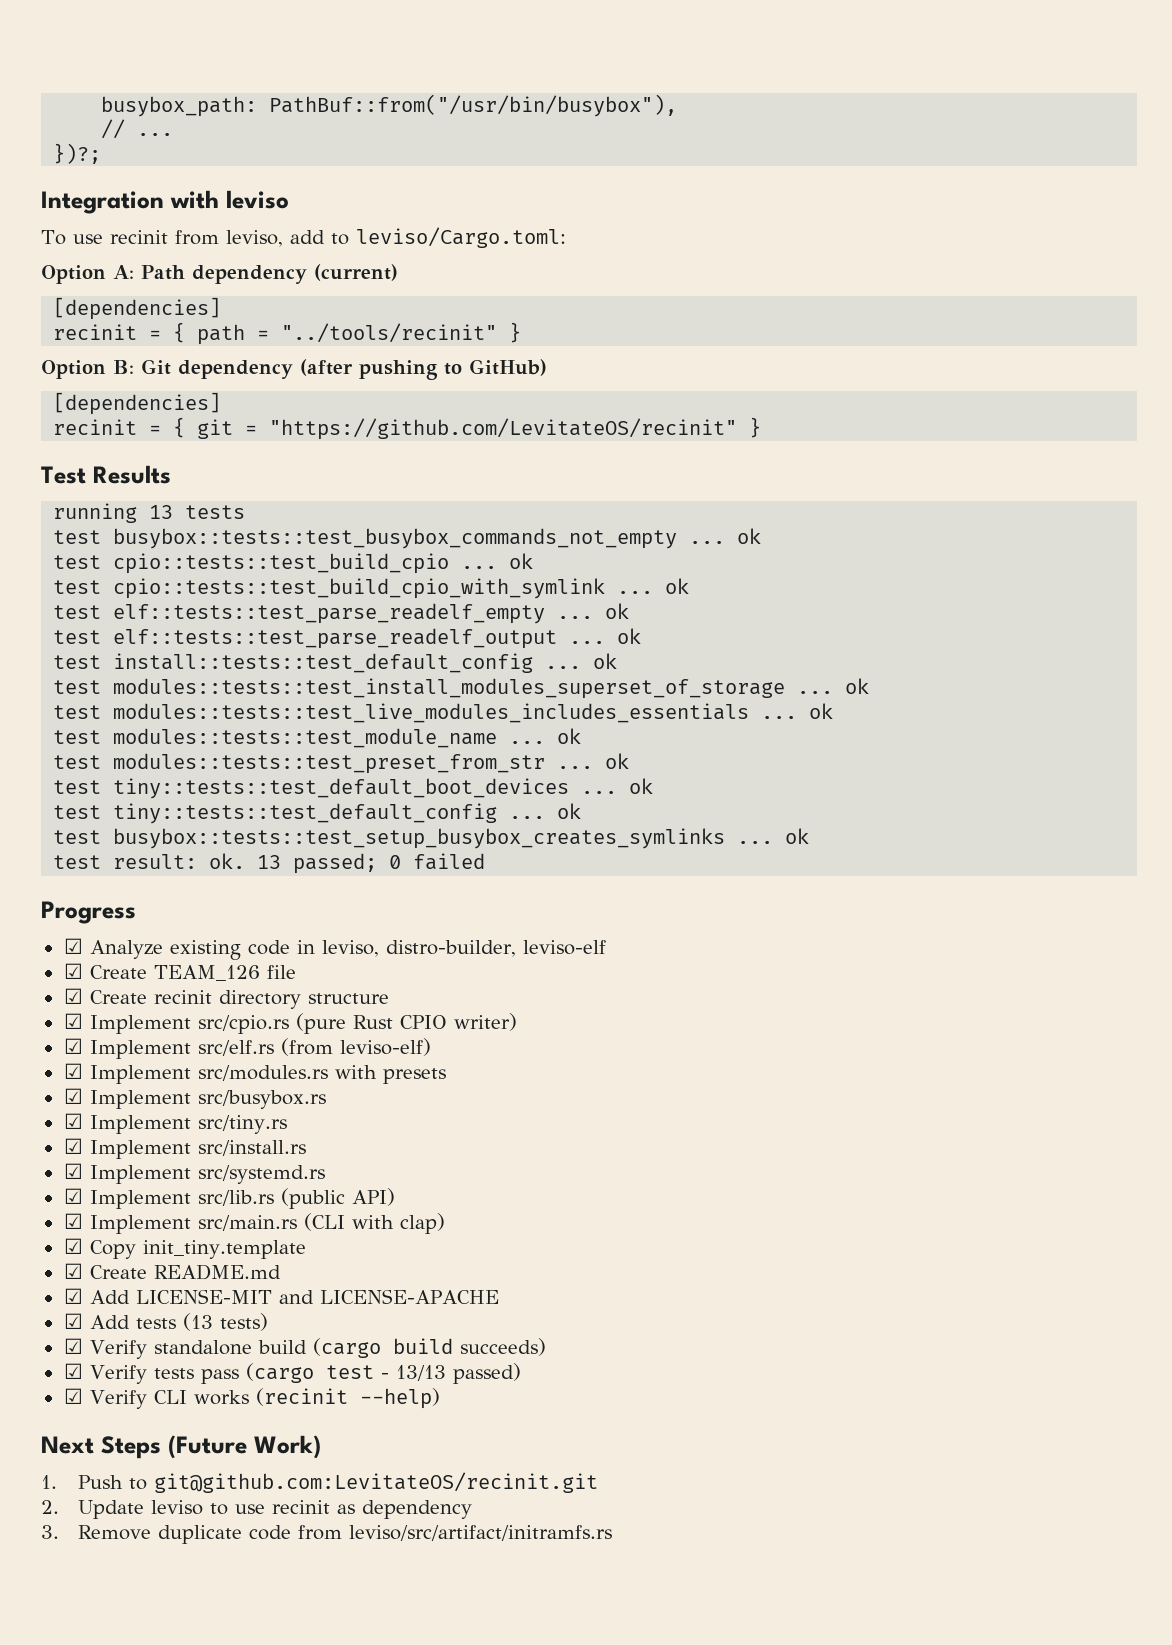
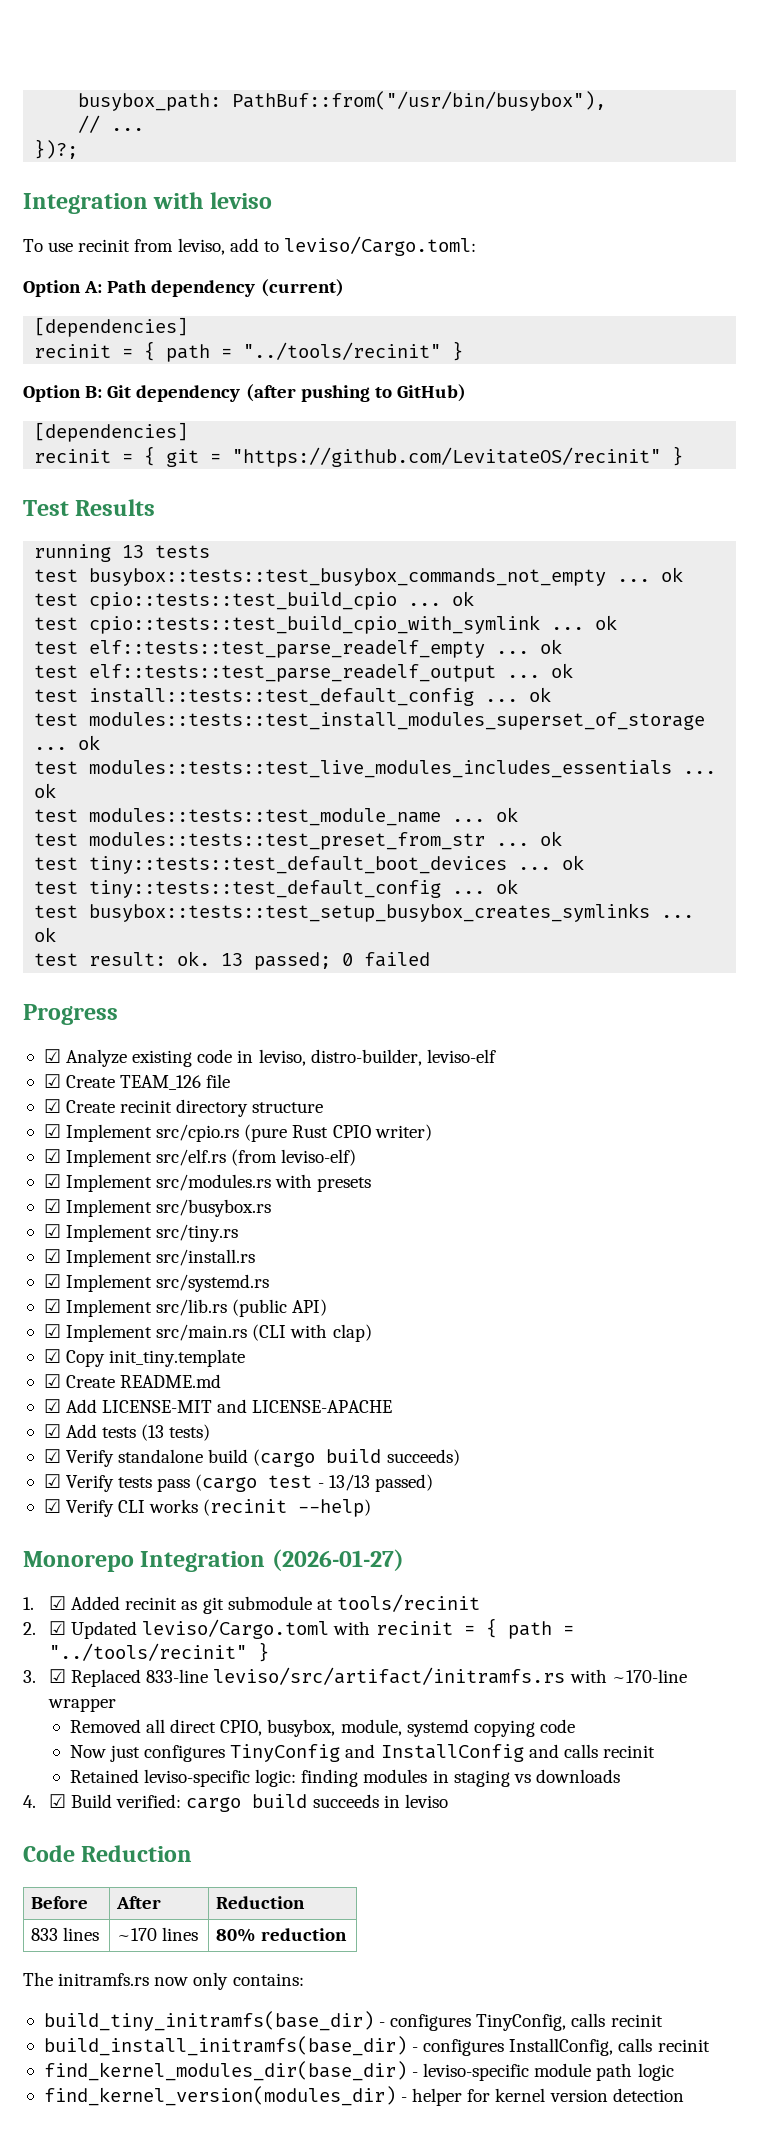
- Next Steps (Future Work)
- 1. Push to git@github.com:LevitateOS/recinit.git
- 2. Update leviso to use recinit as dependency
- 3. Remove duplicate code from leviso/src/artifact/initramfs.rs
+ Monorepo Integration (2026-01-27)
+ 1. ☑ Added recinit as git submodule at tools/recinit
+ 2. ☑ Updated leviso/Cargo.toml with recinit = { path = "../tools/recinit" }
+ 3. ☑ Replaced 833-line leviso/src/artifact/initramfs.rs with ~170-line wrapper
+ Removed all direct CPIO, busybox, module, systemd copying code
+ Now just configures TinyConfig and InstallConfig and calls recinit
+ Retained leviso-specific logic: finding modules in staging vs downloads
+ 4. ☑ Build verified: cargo build succeeds in leviso
+ Code Reduction
+ Before | After | Reduction
+ 833 lines | ~170 lines | 80% reduction
+ The initramfs.rs now only contains:
+ build_tiny_initramfs(base_dir) - configures TinyConfig, calls recinit
+ build_install_initramfs(base_dir) - configures InstallConfig, calls recinit
+ find_kernel_modules_dir(base_dir) - leviso-specific module path logic
+ find_kernel_version(modules_dir) - helper for kernel version detection

